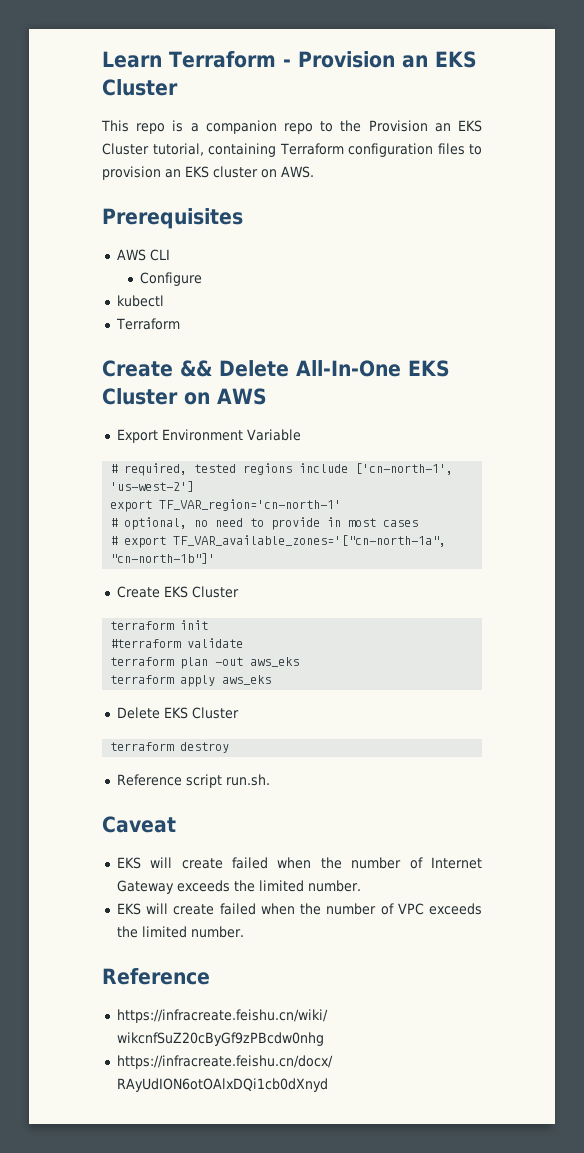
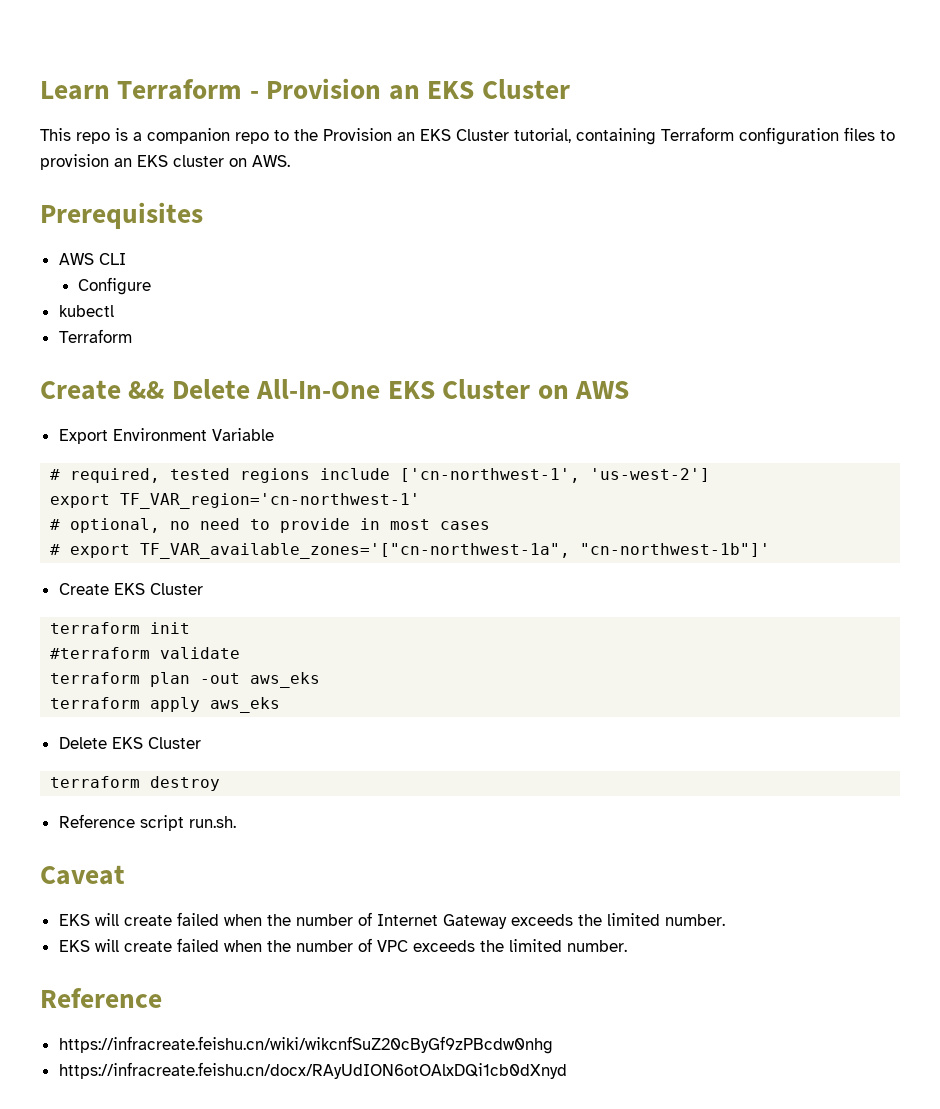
- # required, tested regions include ['cn-north-1', 'us-west-2']
+ # required, tested regions include ['cn-northwest-1', 'us-west-2']
- export TF_VAR_region='cn-north-1'
+ export TF_VAR_region='cn-northwest-1'
- # export TF_VAR_available_zones='["cn-north-1a", "cn-north-1b"]'
+ # export TF_VAR_available_zones='["cn-northwest-1a", "cn-northwest-1b"]'

